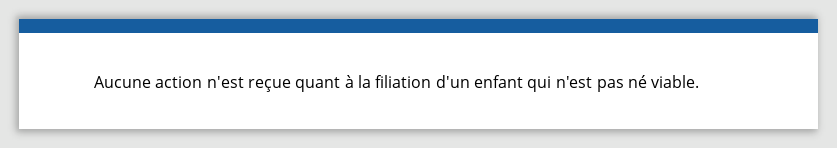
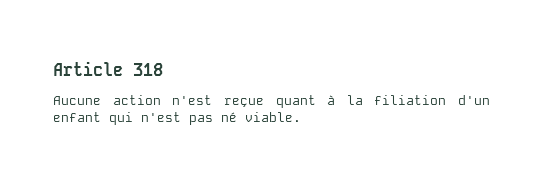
+ Article 318

